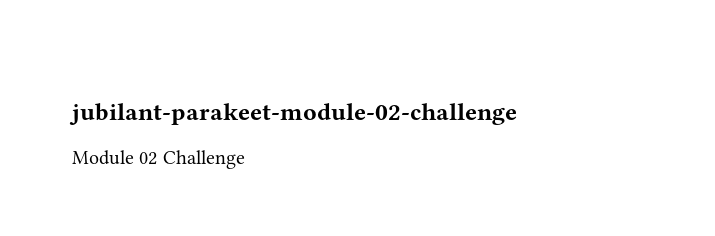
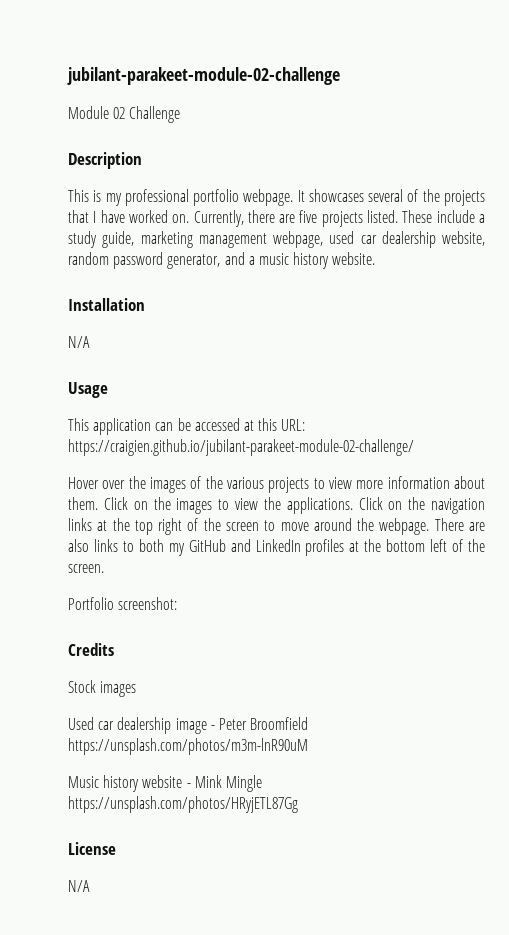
+ Description
+ This is my professional portfolio webpage. It showcases several of the projects that I have worked on. Currently, there are five projects listed. These include a study guide, marketing management webpage, used car dealership website, random password generator, and a music history website.
+ Installation
+ N/A
+ Usage
+ This application can be accessed at this URL: https://craigien.github.io/jubilant-parakeet-module-02-challenge/
+ Hover over the images of the various projects to view more information about them. Click on the images to view the applications. Click on the navigation links at the top right of the screen to move around the webpage. There are also links to both my GitHub and LinkedIn profiles at the bottom left of the screen.
+ Portfolio screenshot:
+ Credits
+ Stock images
+ Used car dealership image - Peter Broomfield https://unsplash.com/photos/m3m-lnR90uM
+ Music history website - Mink Mingle https://unsplash.com/photos/HRyjETL87Gg
+ License
+ N/A

